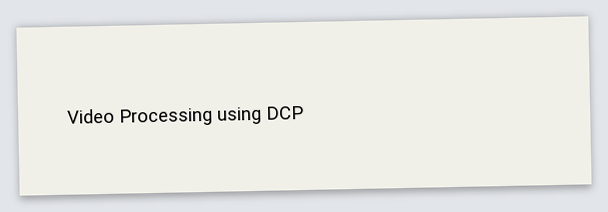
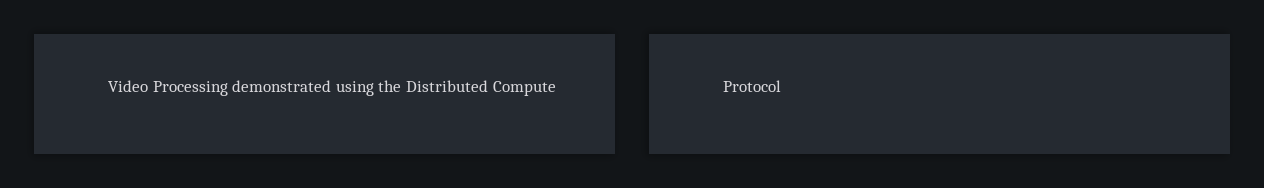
- Video Processing using DCP
+ Video Processing demonstrated using the Distributed Compute Protocol

